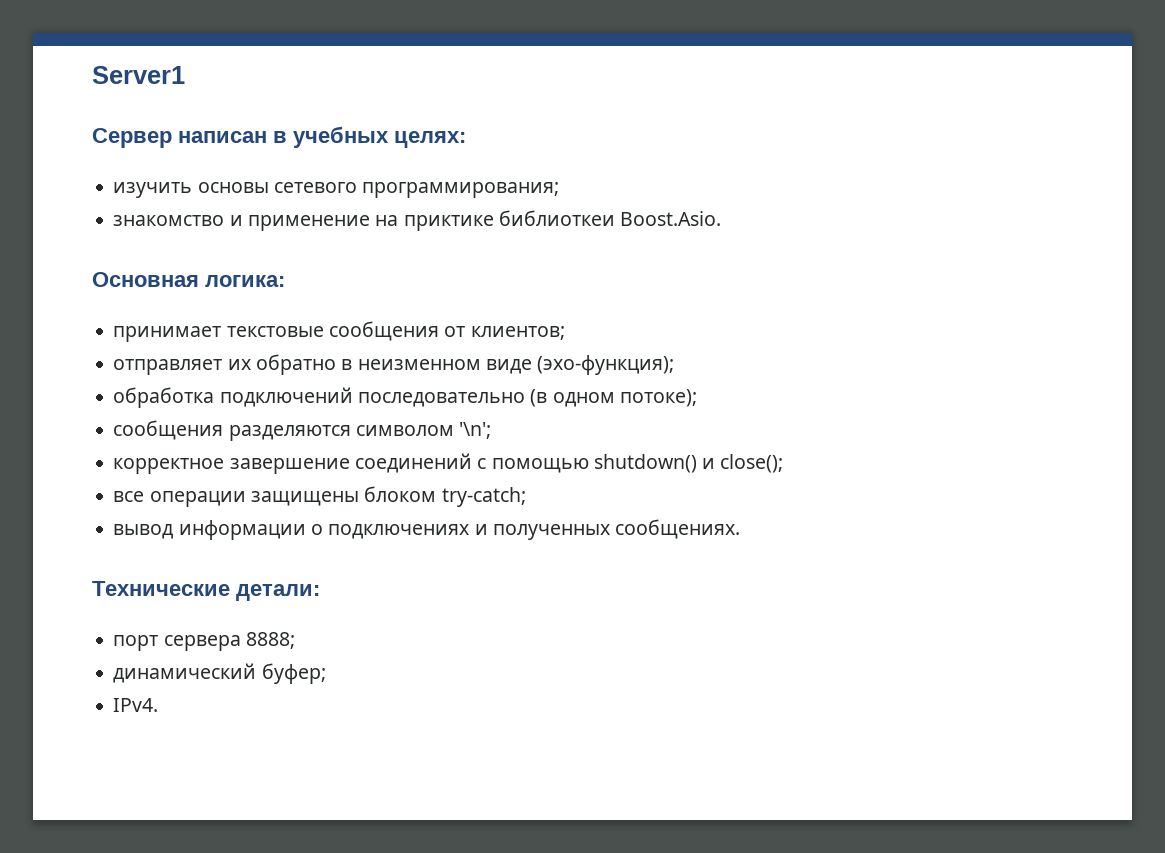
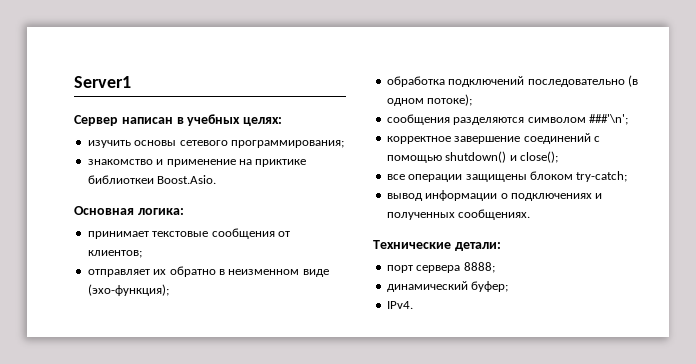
- сообщения разделяются символом '\n';
+ сообщения разделяются символом ###'\n';

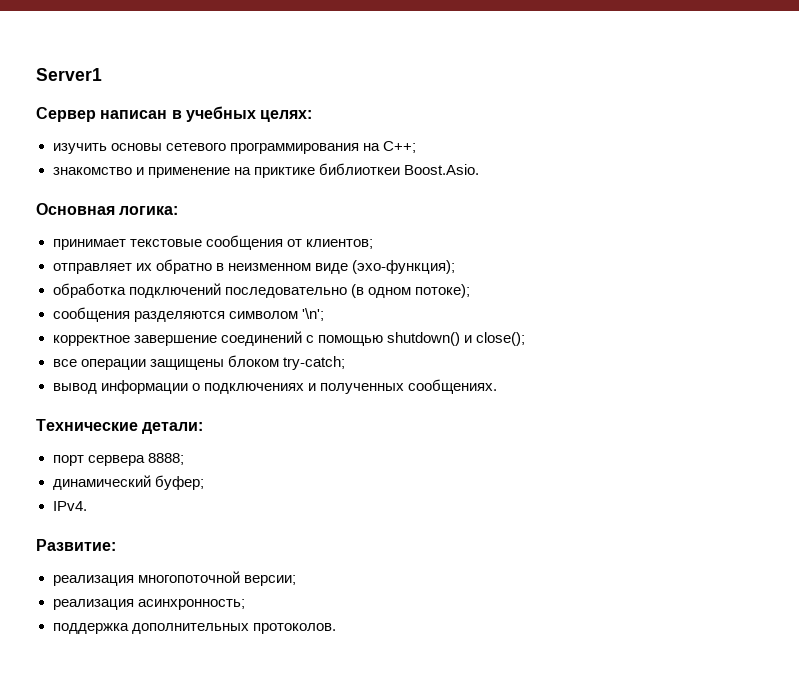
- изучить основы сетевого программирования;
+ изучить основы сетевого программирования на С++;
- сообщения разделяются символом ###'\n';
+ сообщения разделяются символом '\n';
+ Развитие:
+ реализация многопоточной версии;
+ реализация асинхронность;
+ поддержка дополнительных протоколов.

